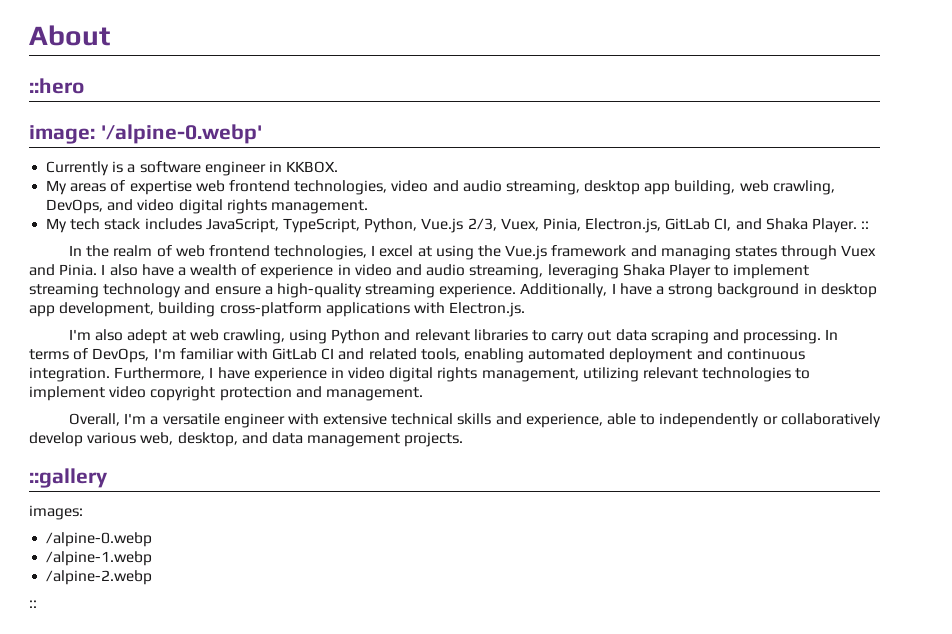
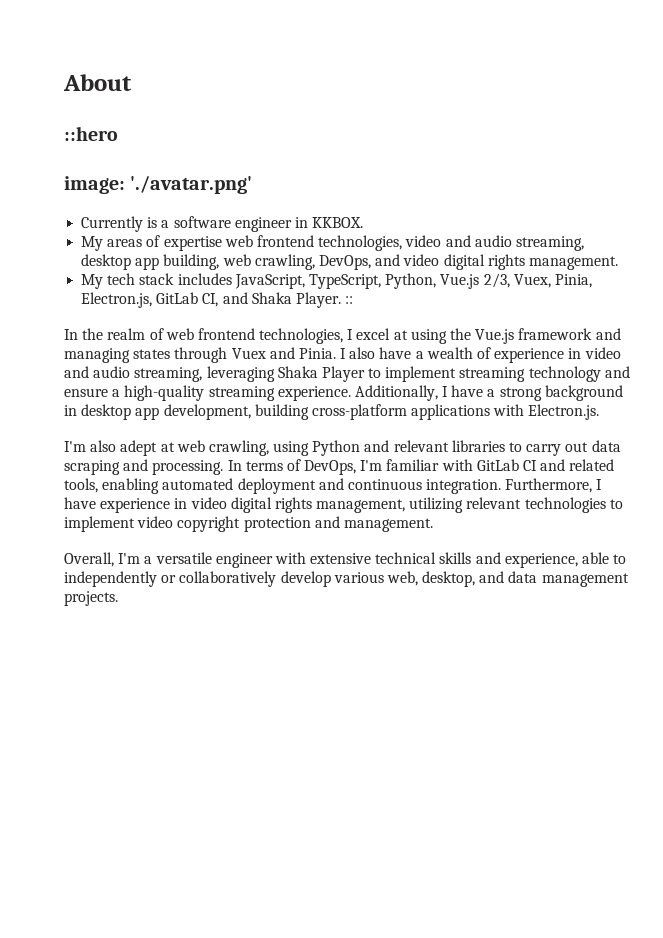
- image: '/alpine-0.webp'
+ image: './avatar.png'
- ::gallery
- images:
- /alpine-0.webp
- /alpine-1.webp
- /alpine-2.webp
- ::

